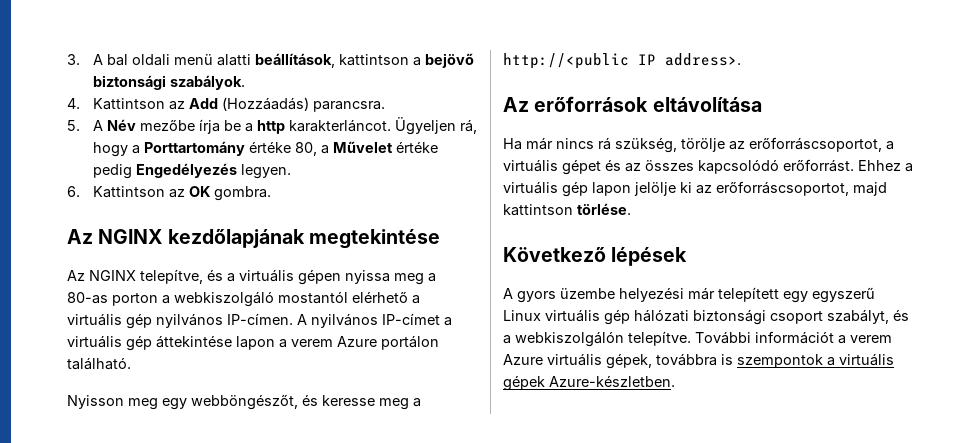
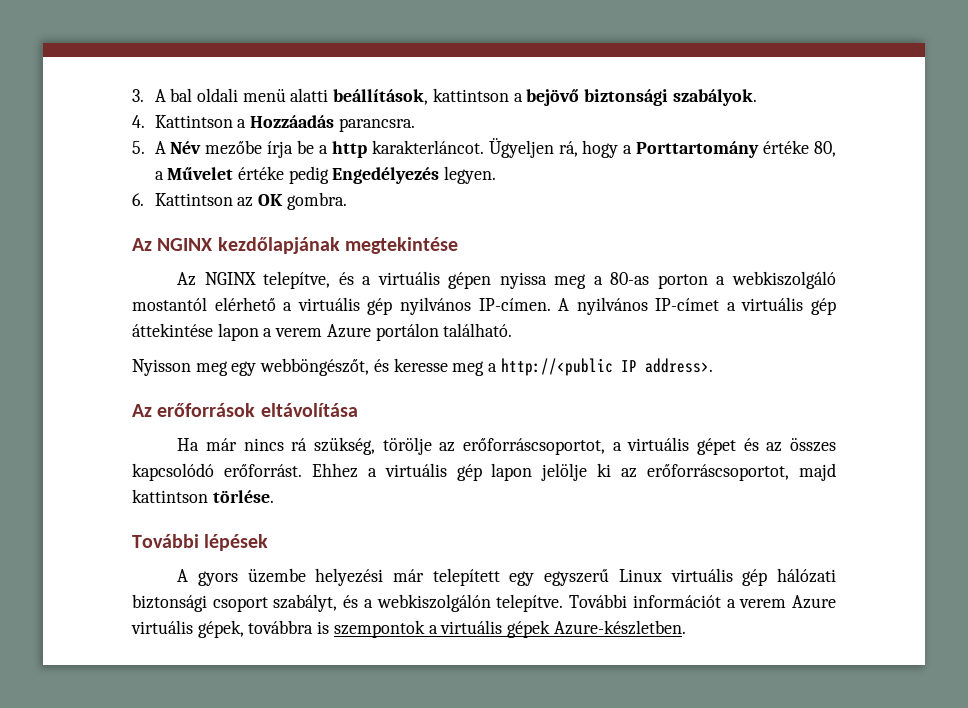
- 4. Kattintson az Add (Hozzáadás) parancsra.
+ 4. Kattintson a Hozzáadás parancsra.
- Következő lépések
+ További lépések

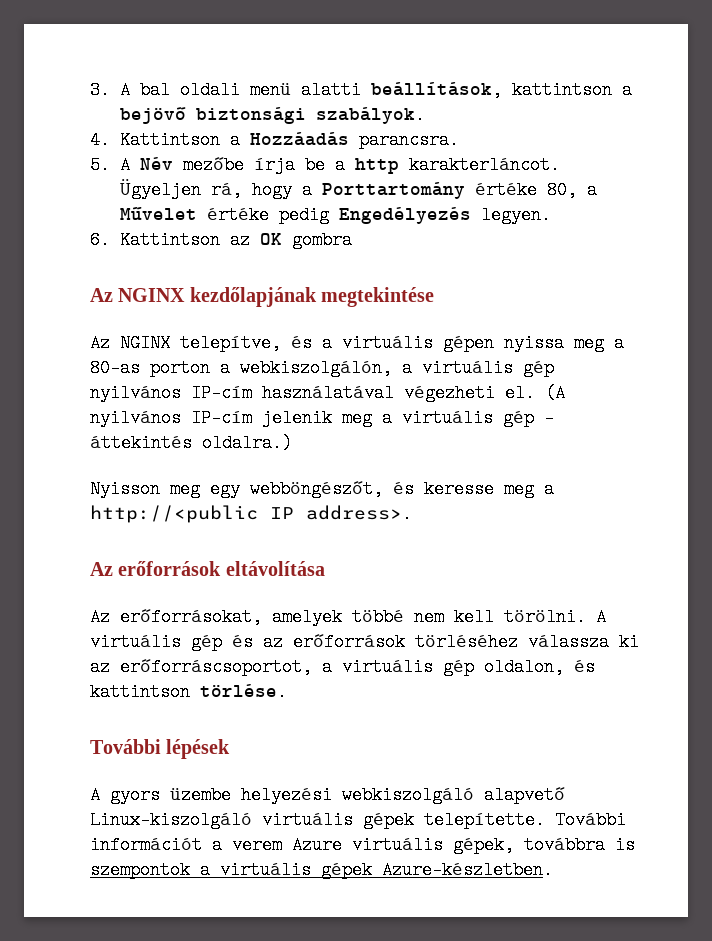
- 6. Kattintson az OK gombra.
+ 6. Kattintson az OK gombra
- Az NGINX telepítve, és a virtuális gépen nyissa meg a 80-as porton a webkiszolgáló mostantól elérhető a virtuális gép nyilvános IP-címen. A nyilvános IP-címet a virtuális gép áttekintése lapon a verem Azure portálon található.
+ Az NGINX telepítve, és a virtuális gépen nyissa meg a 80-as porton a webkiszolgálón, a virtuális gép nyilvános IP-cím használatával végezheti el. (A nyilvános IP-cím jelenik meg a virtuális gép – áttekintés oldalra.)
- Ha már nincs rá szükség, törölje az erőforráscsoportot, a virtuális gépet és az összes kapcsolódó erőforrást. Ehhez a virtuális gép lapon jelölje ki az erőforráscsoportot, majd kattintson törlése.
+ Az erőforrásokat, amelyek többé nem kell törölni. A virtuális gép és az erőforrások törléséhez válassza ki az erőforráscsoportot, a virtuális gép oldalon, és kattintson törlése.
- A gyors üzembe helyezési már telepített egy egyszerű Linux virtuális gép hálózati biztonsági csoport szabályt, és a webkiszolgálón telepítve.
+ A gyors üzembe helyezési webkiszolgáló alapvető Linux-kiszolgáló virtuális gépek telepítette.

